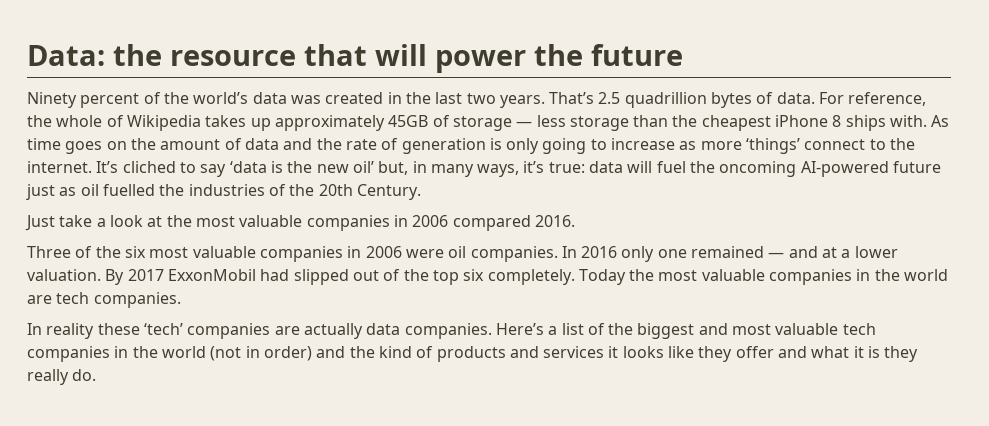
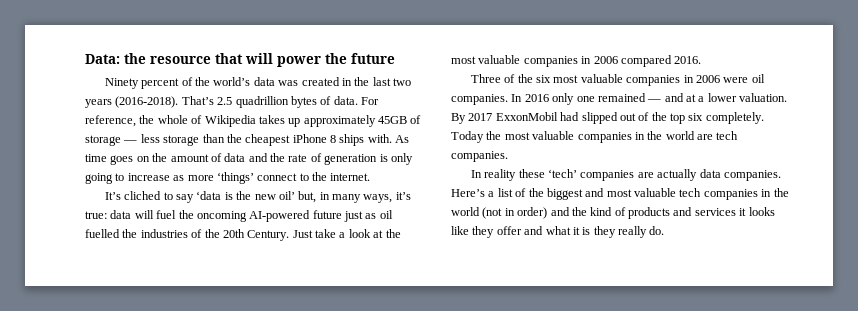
- Ninety percent of the world’s data was created in the last two years.
+ Ninety percent of the world’s data was created in the last two years (2016-2018).
- As time goes on the amount of data and the rate of generation is only going to increase as more ‘things’ connect to the internet. It’s cliched to say ‘data is the new oil’ but, in many ways, it’s true:
+ As time goes on the amount of data and the rate of generation is only going to increase as more ‘things’ connect to the internet.
+ It’s cliched to say ‘data is the new oil’ but, in many ways, it’s true:
- data will fuel the oncoming AI-powered future just as oil fuelled the industries of the 20th Century.
- Just take a look at the most valuable companies in 2006 compared 2016.
+ data will fuel the oncoming AI-powered future just as oil fuelled the industries of the 20th Century. Just take a look at the most valuable companies in 2006 compared 2016.

